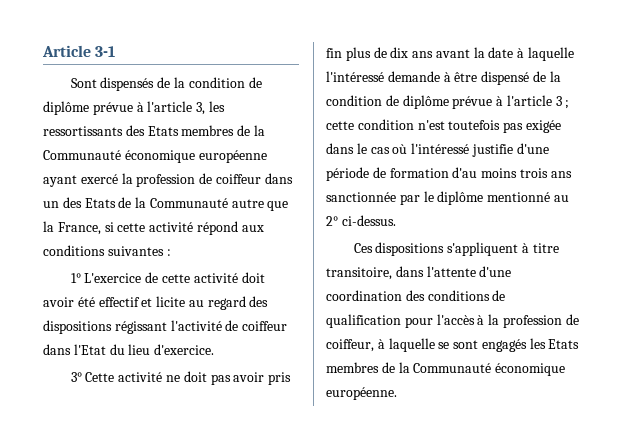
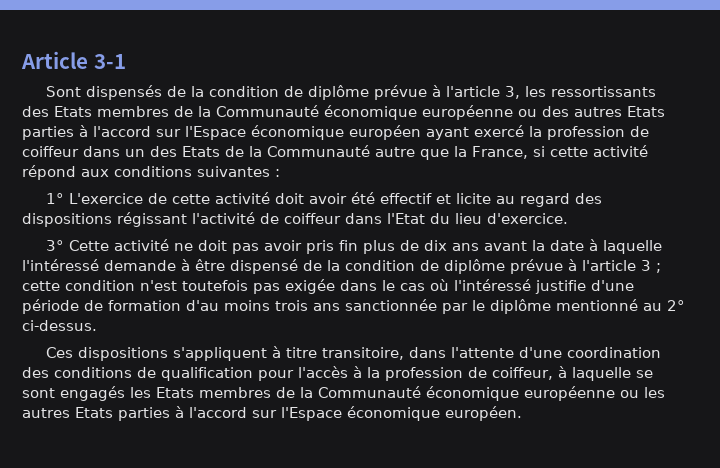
- Sont dispensés de la condition de diplôme prévue à l'article 3, les ressortissants des Etats membres de la Communauté économique européenne ayant exercé la profession de coiffeur dans un des Etats de la Communauté autre que la France, si cette activité répond aux conditions suivantes :
+ Sont dispensés de la condition de diplôme prévue à l'article 3, les ressortissants des Etats membres de la Communauté économique européenne ou des autres Etats parties à l'accord sur l'Espace économique européen ayant exercé la profession de coiffeur dans un des Etats de la Communauté autre que la France, si cette activité répond aux conditions suivantes :
- Ces dispositions s'appliquent à titre transitoire, dans l'attente d'une coordination des conditions de qualification pour l'accès à la profession de coiffeur, à laquelle se sont engagés les Etats membres de la Communauté économique européenne.
+ Ces dispositions s'appliquent à titre transitoire, dans l'attente d'une coordination des conditions de qualification pour l'accès à la profession de coiffeur, à laquelle se sont engagés les Etats membres de la Communauté économique européenne ou les autres Etats parties à l'accord sur l'Espace économique européen.

